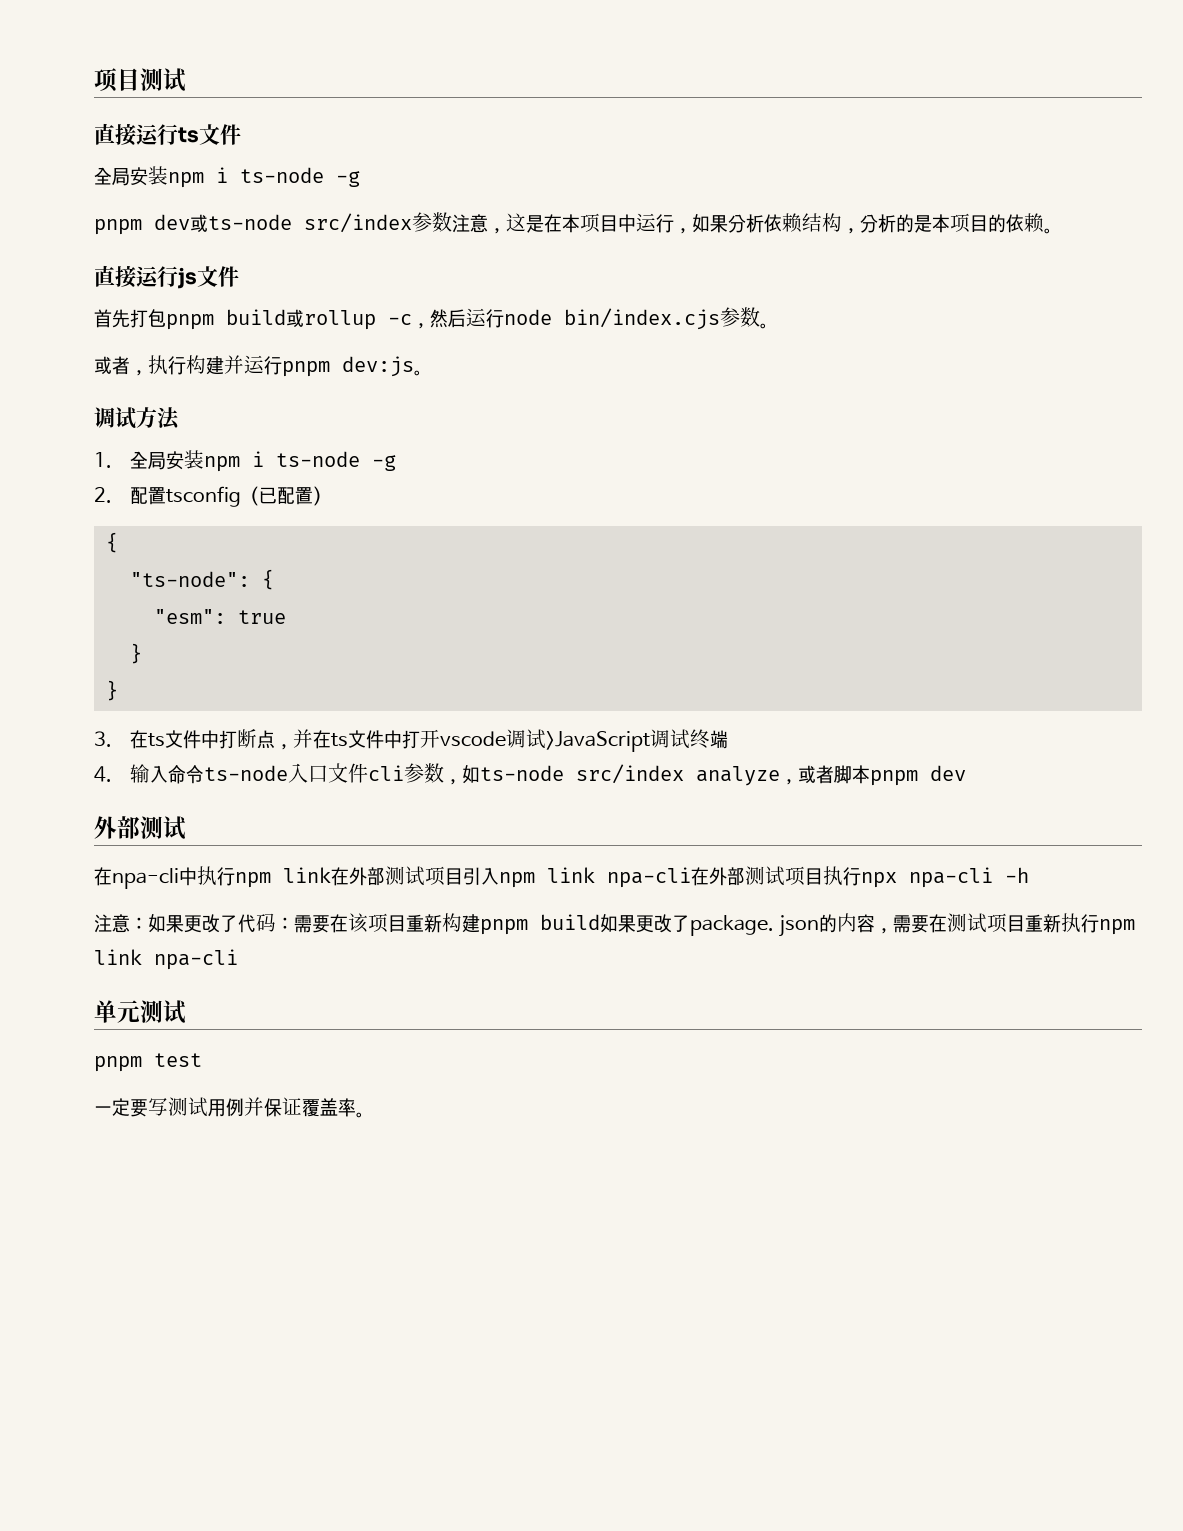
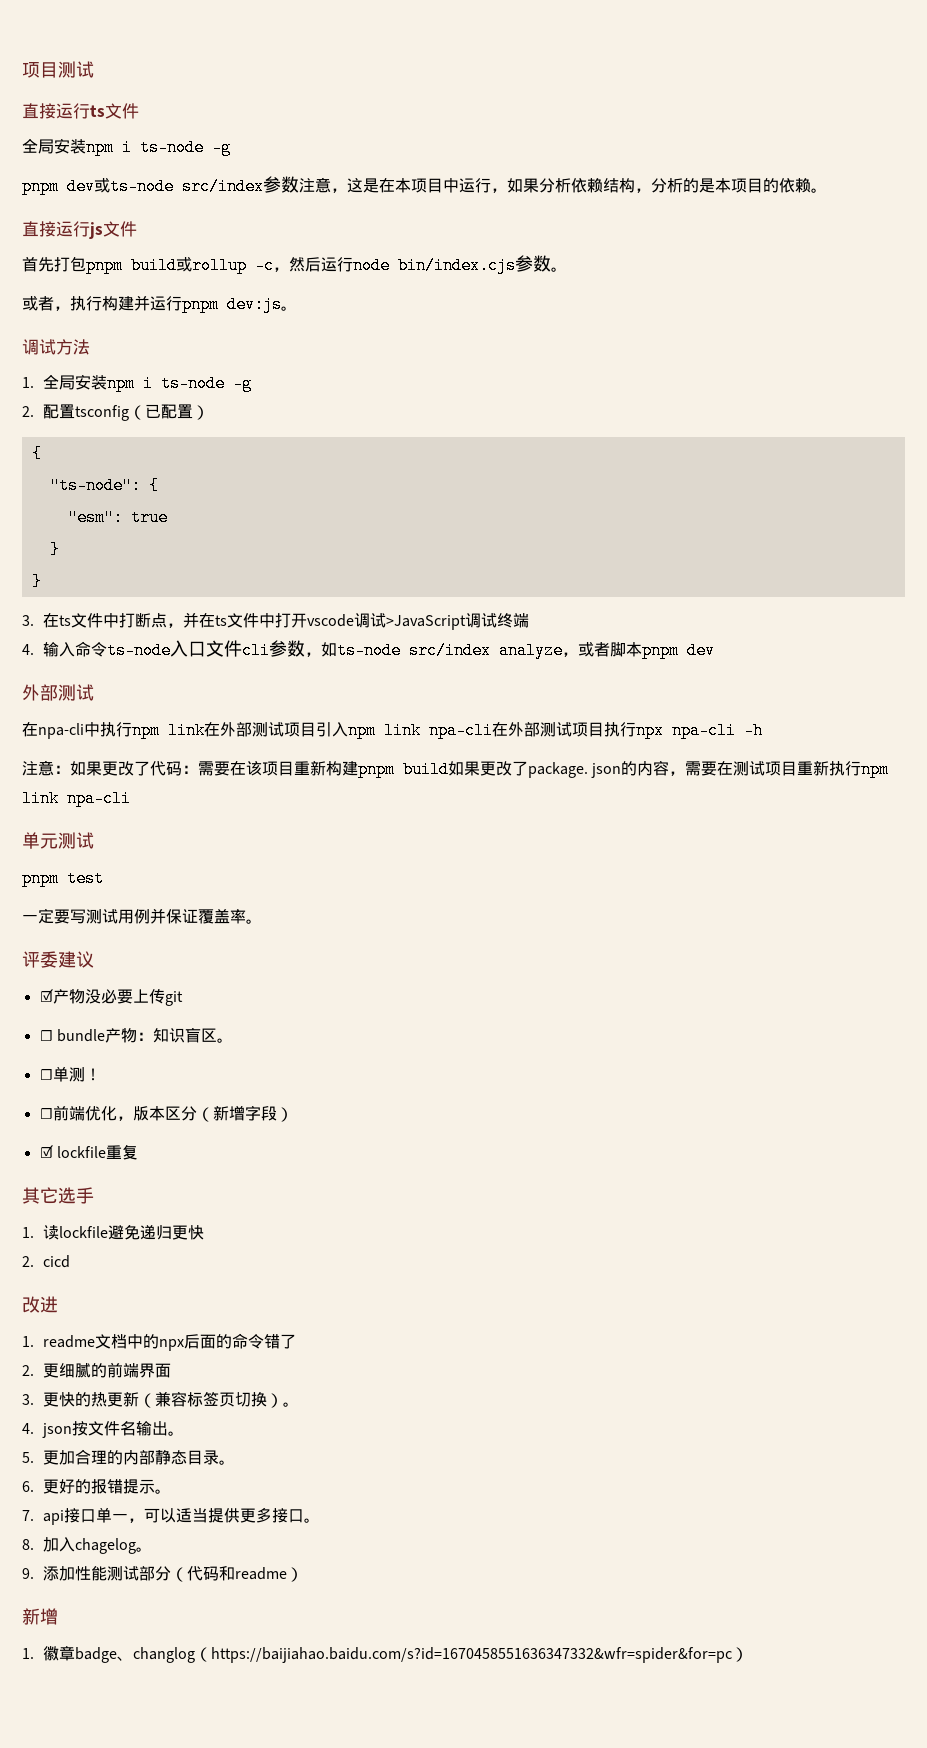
+ 评委建议
+ ☑产物没必要上传git
+ ☐ bundle产物：知识盲区。
+ ☐单测！
+ ☐前端优化，版本区分（新增字段）
+ ☑ lockfile重复
+ 其它选手
+ 1.读lockfile避免递归更快
+ 2. cicd
+ 改进
+ 1. readme文档中的npx后面的命令错了
+ 2.更细腻的前端界面
+ 3.更快的热更新（兼容标签页切换）。
+ 4. json按文件名输出。
+ 5.更加合理的内部静态目录。
+ 6.更好的报错提示。
+ 7. api接口单一，可以适当提供更多接口。
+ 8.加入chagelog。
+ 9.添加性能测试部分（代码和readme）
+ 新增
+ 1.徽章badge、changlog（https://baijiahao.baidu.com/s?id=1670458551636347332&wfr=spider&for=pc）

